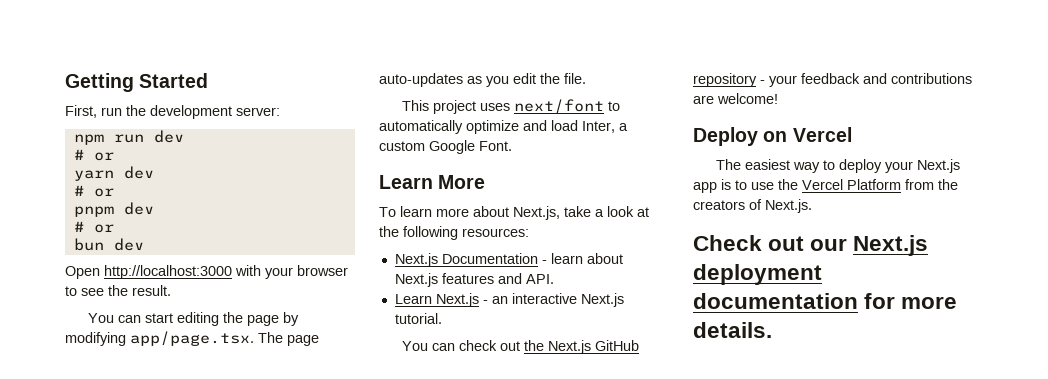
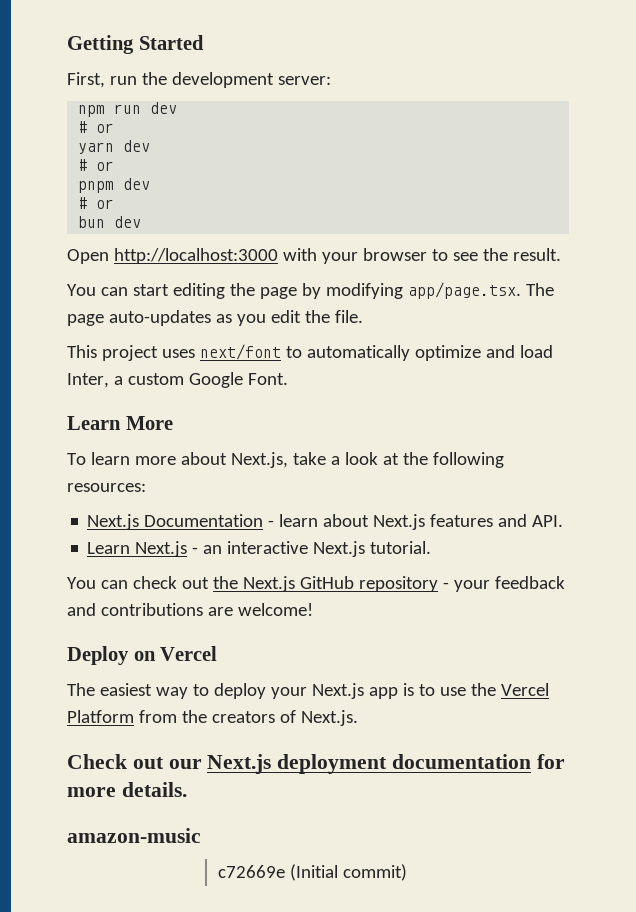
+ amazon-music
+ c72669e (Initial commit)

